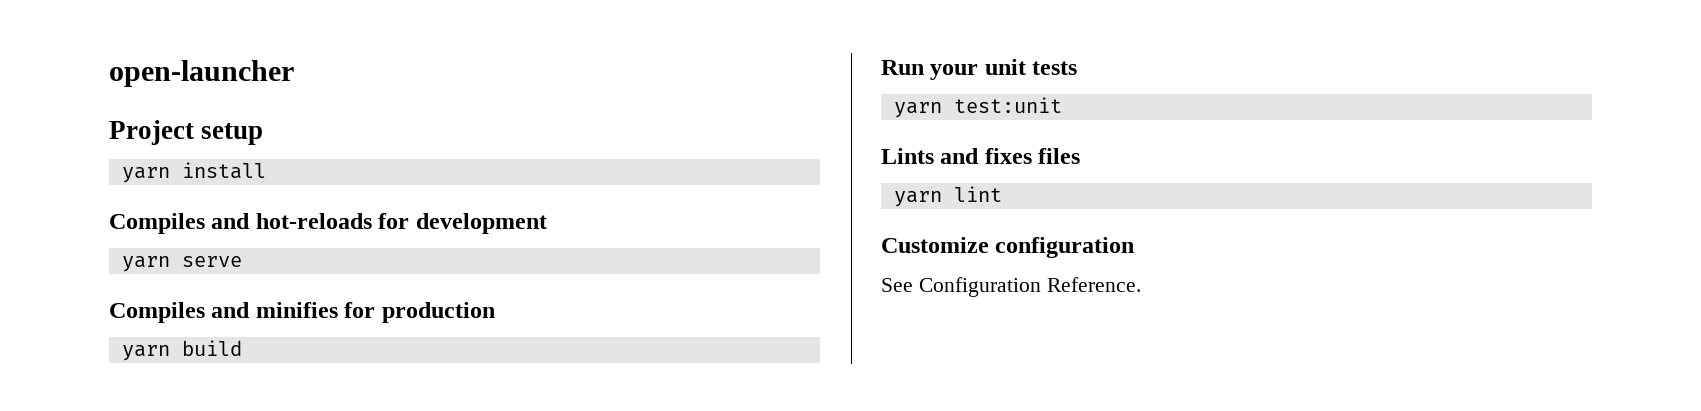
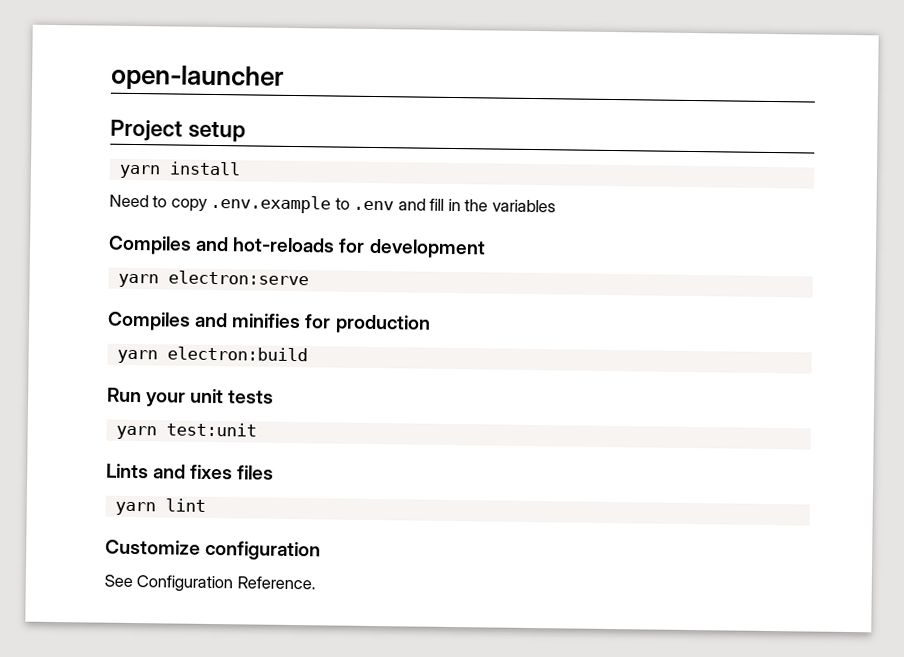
+ Need to copy .env.example to .env and fill in the variables
- yarn serve
+ yarn electron:serve
- yarn build
+ yarn electron:build

